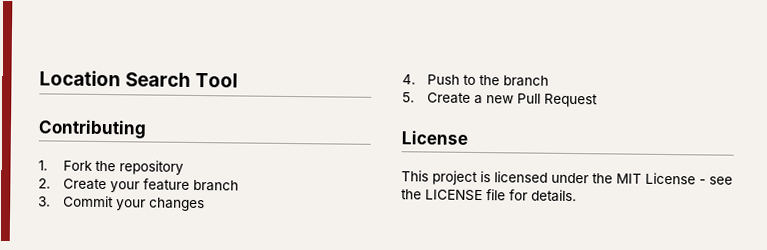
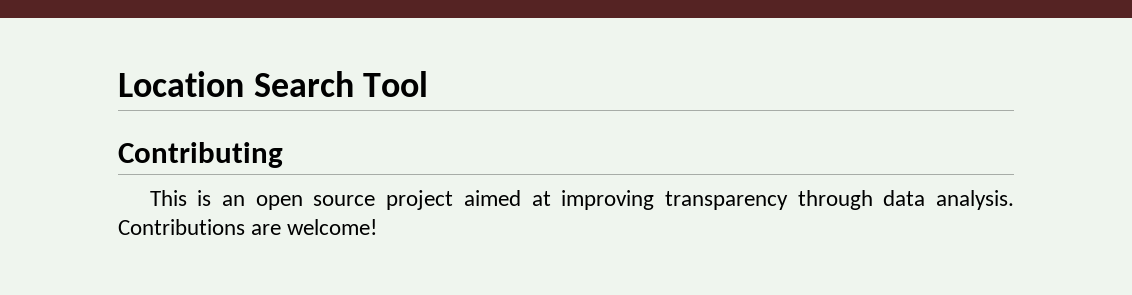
- 1. Fork the repository
- 2. Create your feature branch
- 3. Commit your changes
- 4. Push to the branch
- 5. Create a new Pull Request
- License
- This project is licensed under the MIT License - see the LICENSE file for details.
+ This is an open source project aimed at improving transparency through data analysis. Contributions are welcome!

